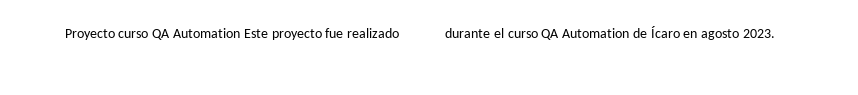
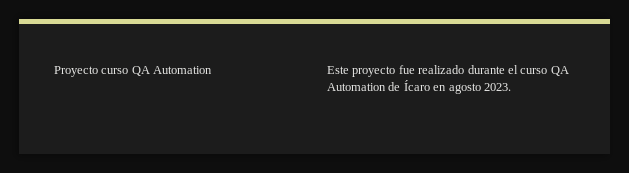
- Proyecto curso QA Automation Este proyecto fue realizado durante el curso QA Automation de Ícaro en agosto 2023.
+ Proyecto curso QA Automation
+ Este proyecto fue realizado durante el curso QA Automation de Ícaro en agosto 2023.

